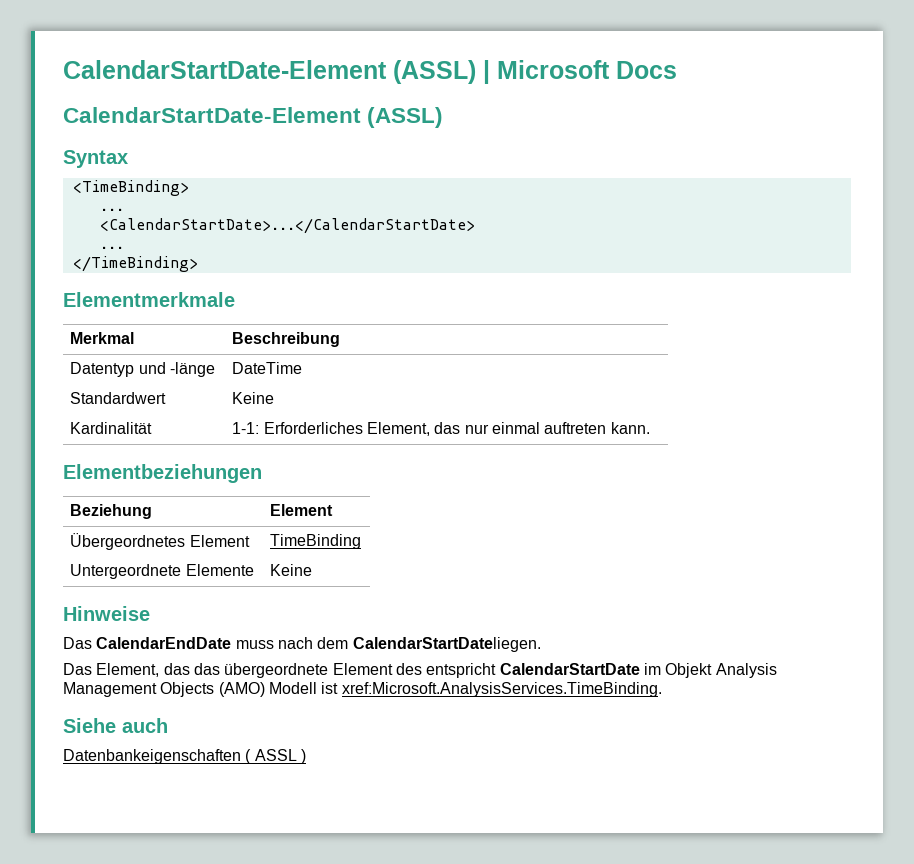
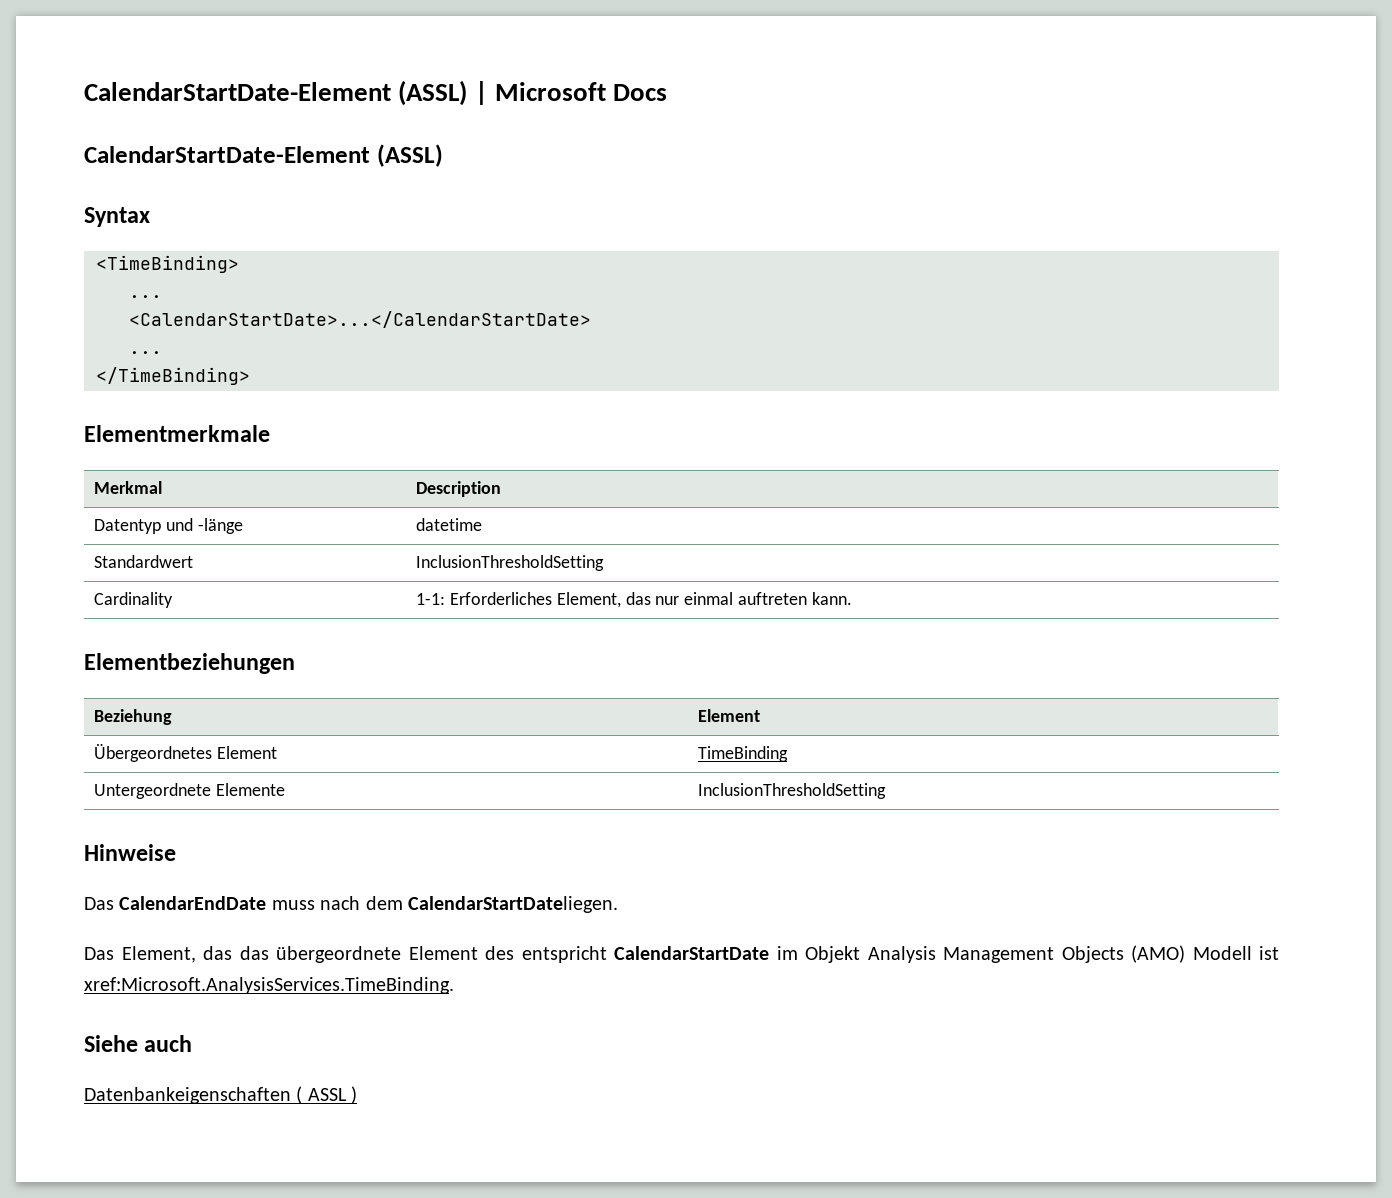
- Merkmal | Beschreibung
+ Merkmal | Description
- Datentyp und -länge | DateTime
+ Datentyp und -länge | datetime
- Standardwert | Keine
- Kardinalität | 1-1: Erforderliches Element, das nur einmal auftreten kann.
+ Standardwert | InclusionThresholdSetting
+ Cardinality | 1-1: Erforderliches Element, das nur einmal auftreten kann.
- Untergeordnete Elemente | Keine
+ Untergeordnete Elemente | InclusionThresholdSetting

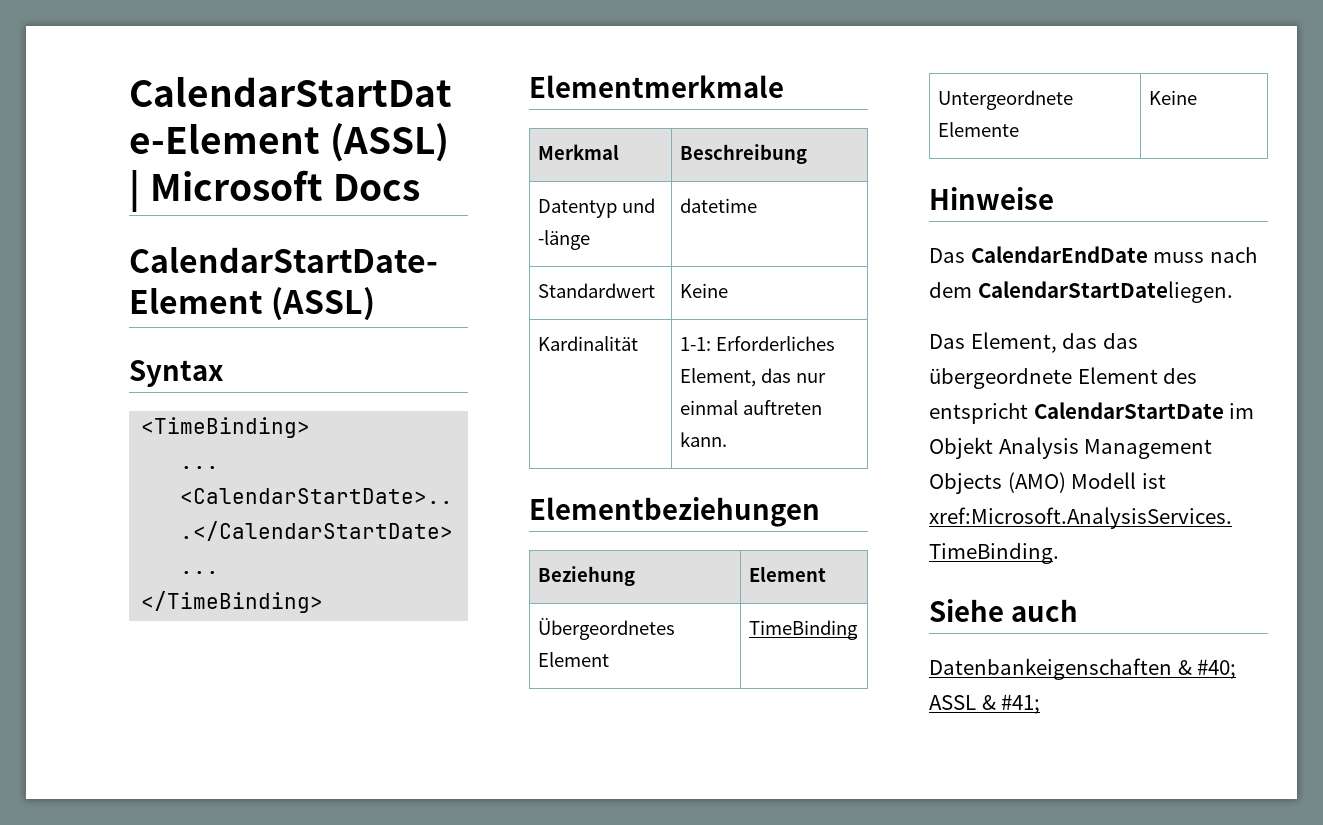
- Merkmal | Description
+ Merkmal | Beschreibung
- Standardwert | InclusionThresholdSetting
- Cardinality | 1-1: Erforderliches Element, das nur einmal auftreten kann.
+ Standardwert | Keine
+ Kardinalität | 1-1: Erforderliches Element, das nur einmal auftreten kann.
- Untergeordnete Elemente | InclusionThresholdSetting
+ Untergeordnete Elemente | Keine
- Datenbankeigenschaften ( ASSL )
+ Datenbankeigenschaften & #40; ASSL & #41;

